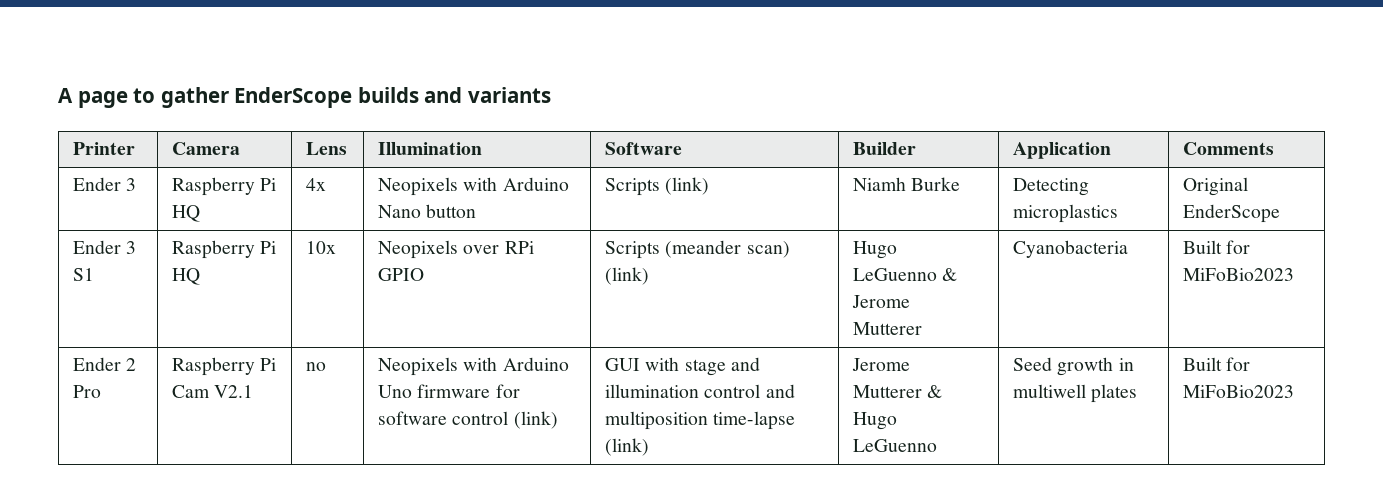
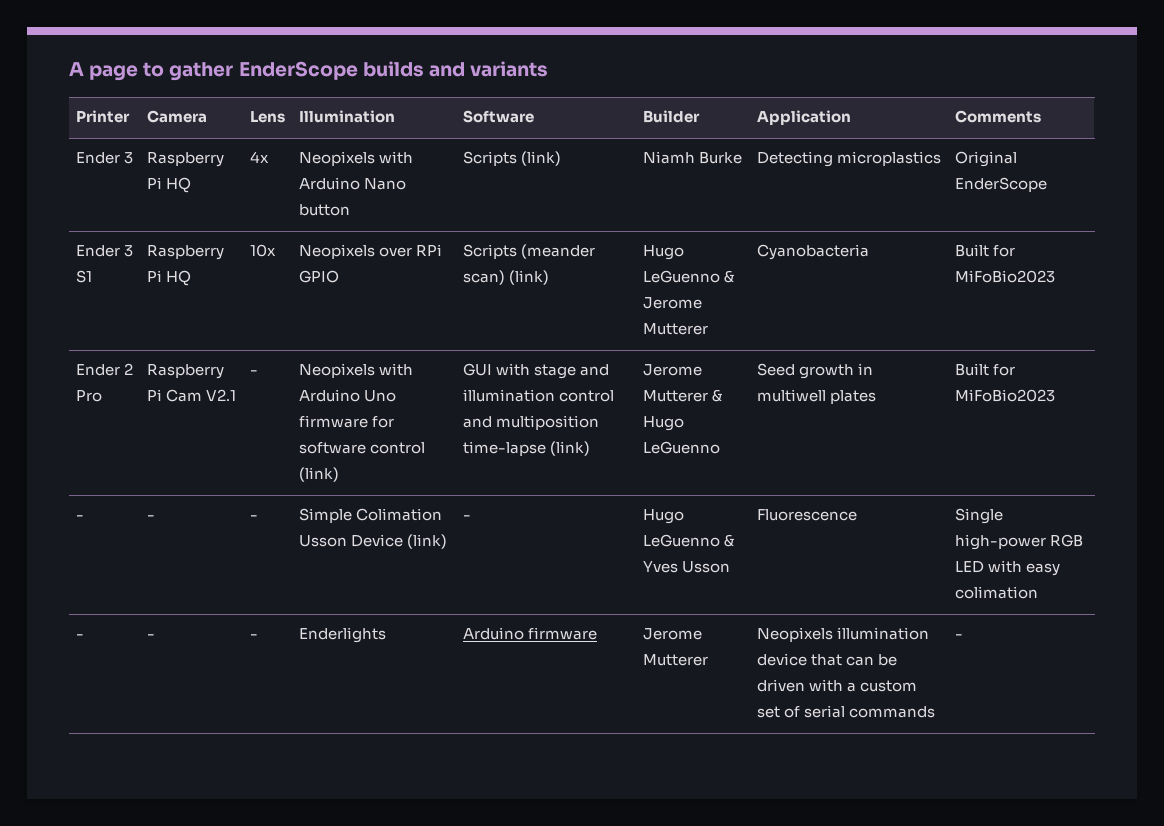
- Ender 2 Pro | Raspberry Pi Cam V2.1 | no | Neopixels with Arduino Uno firmware for software control (link) | GUI with stage and illumination control and multiposition time-lapse (link) | Jerome Mutterer & Hugo LeGuenno | Seed growth in multiwell plates | Built for MiFoBio2023
+ Ender 2 Pro | Raspberry Pi Cam V2.1 | - | Neopixels with Arduino Uno firmware for software control (link) | GUI with stage and illumination control and multiposition time-lapse (link) | Jerome Mutterer & Hugo LeGuenno | Seed growth in multiwell plates | Built for MiFoBio2023
+ - | - | - | Simple Colimation Usson Device (link) | - | Hugo LeGuenno & Yves Usson | Fluorescence | Single high-power RGB LED with easy colimation
+ - | - | - | Enderlights | Arduino firmware | Jerome Mutterer | Neopixels illumination device that can be driven with a custom set of serial commands | -

